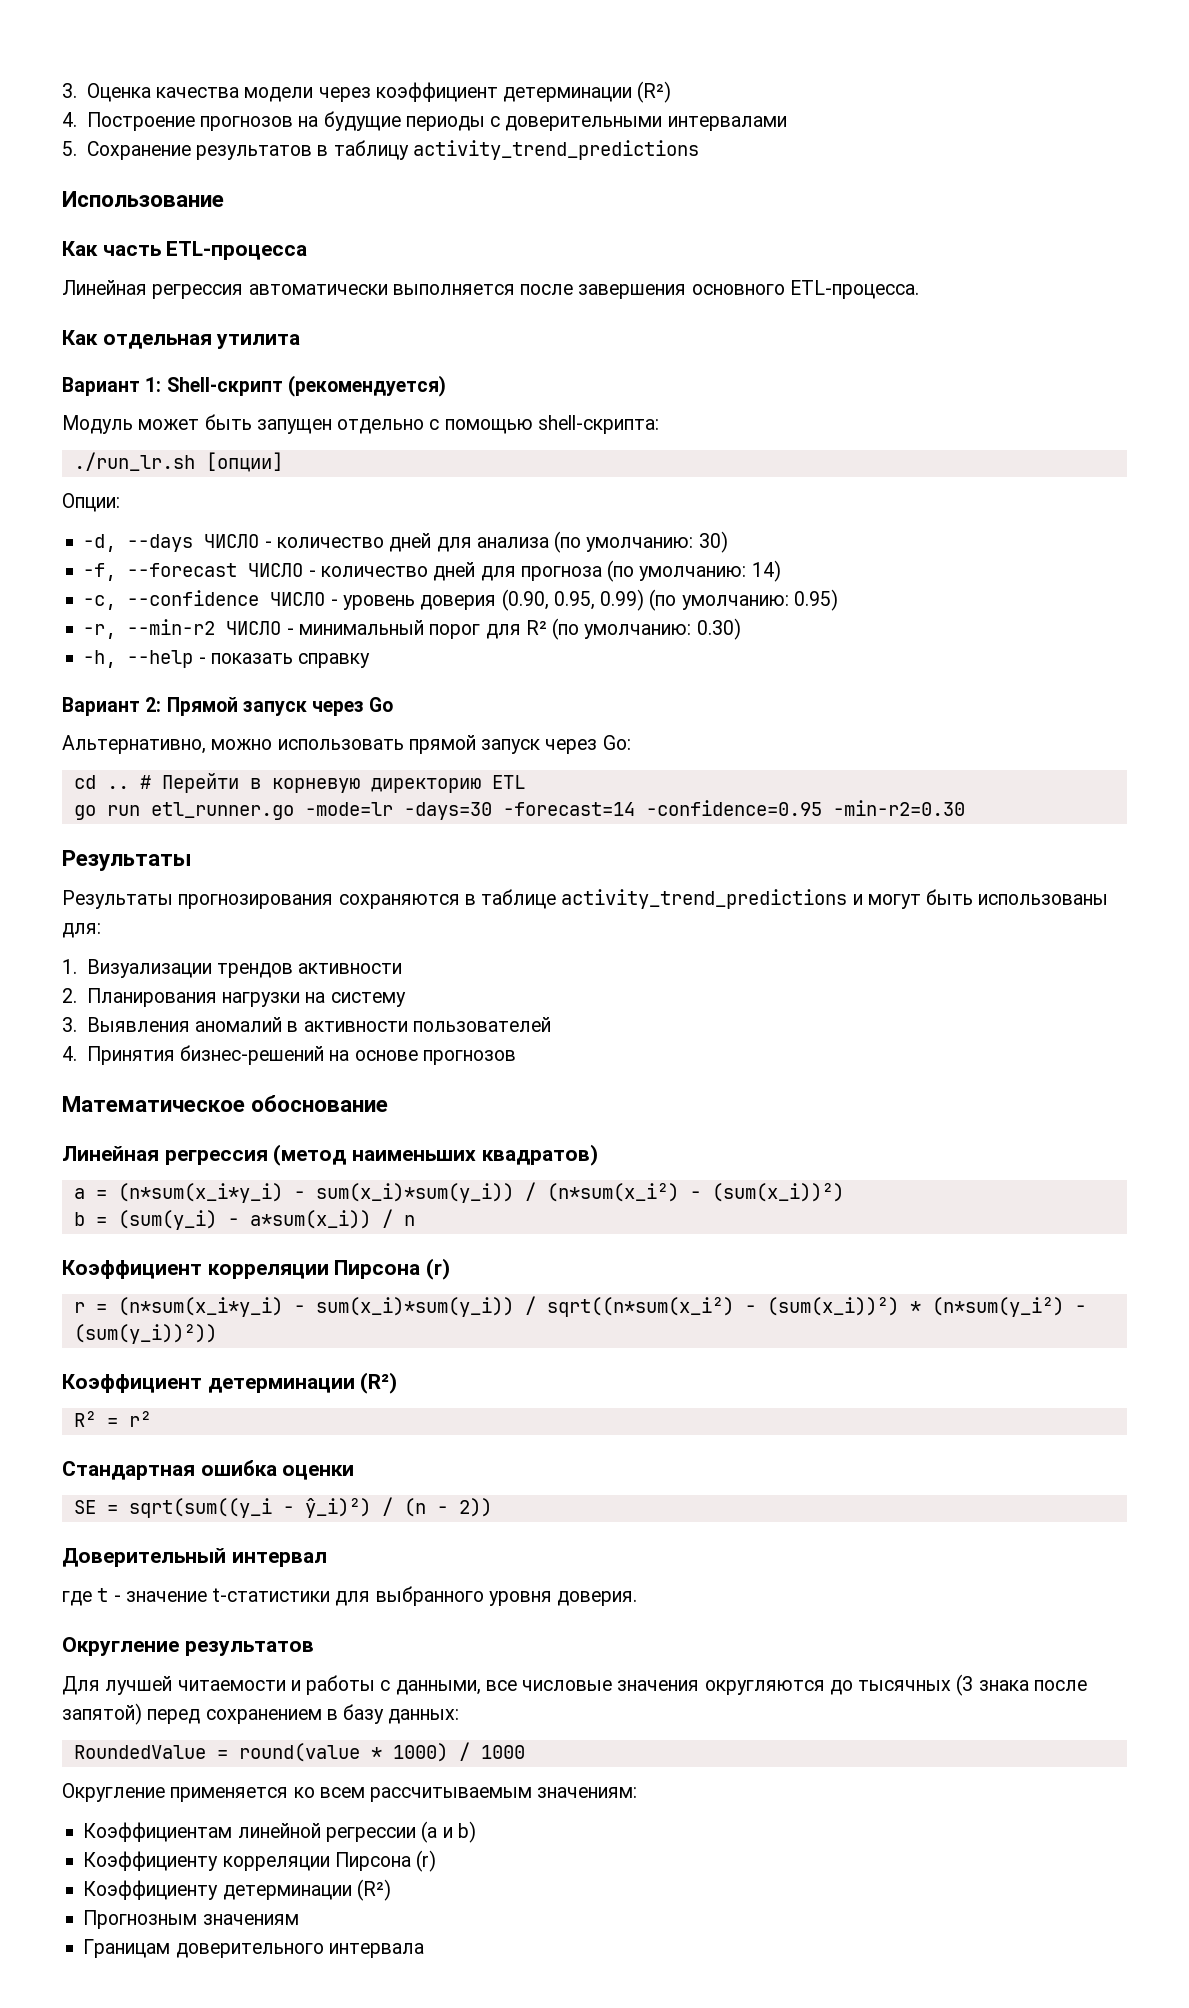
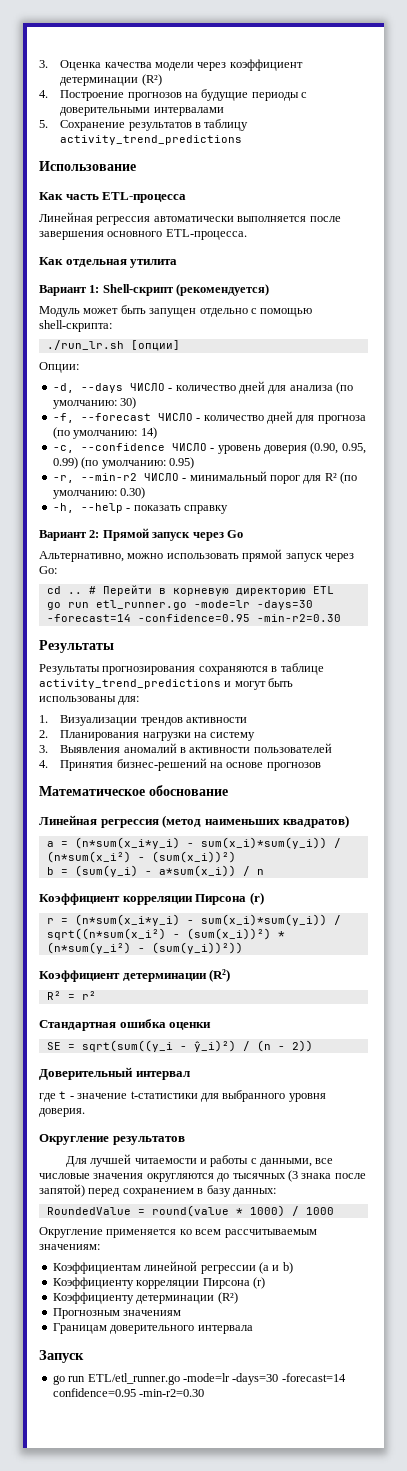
+ Запуск
+ go run ETL/etl_runner.go -mode=lr -days=30 -forecast=14 confidence=0.95 -min-r2=0.30

